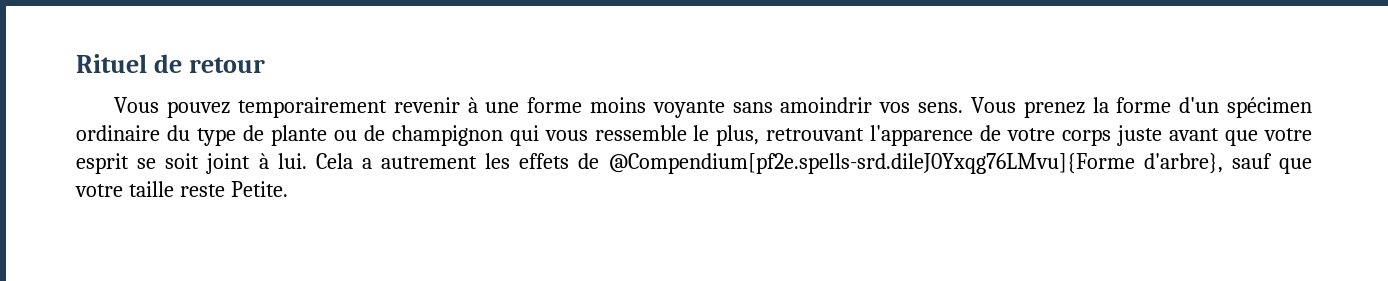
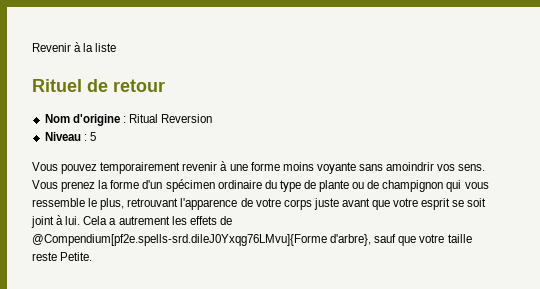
+ Revenir à la liste
+ Nom d'origine : Ritual Reversion
+ Niveau : 5

